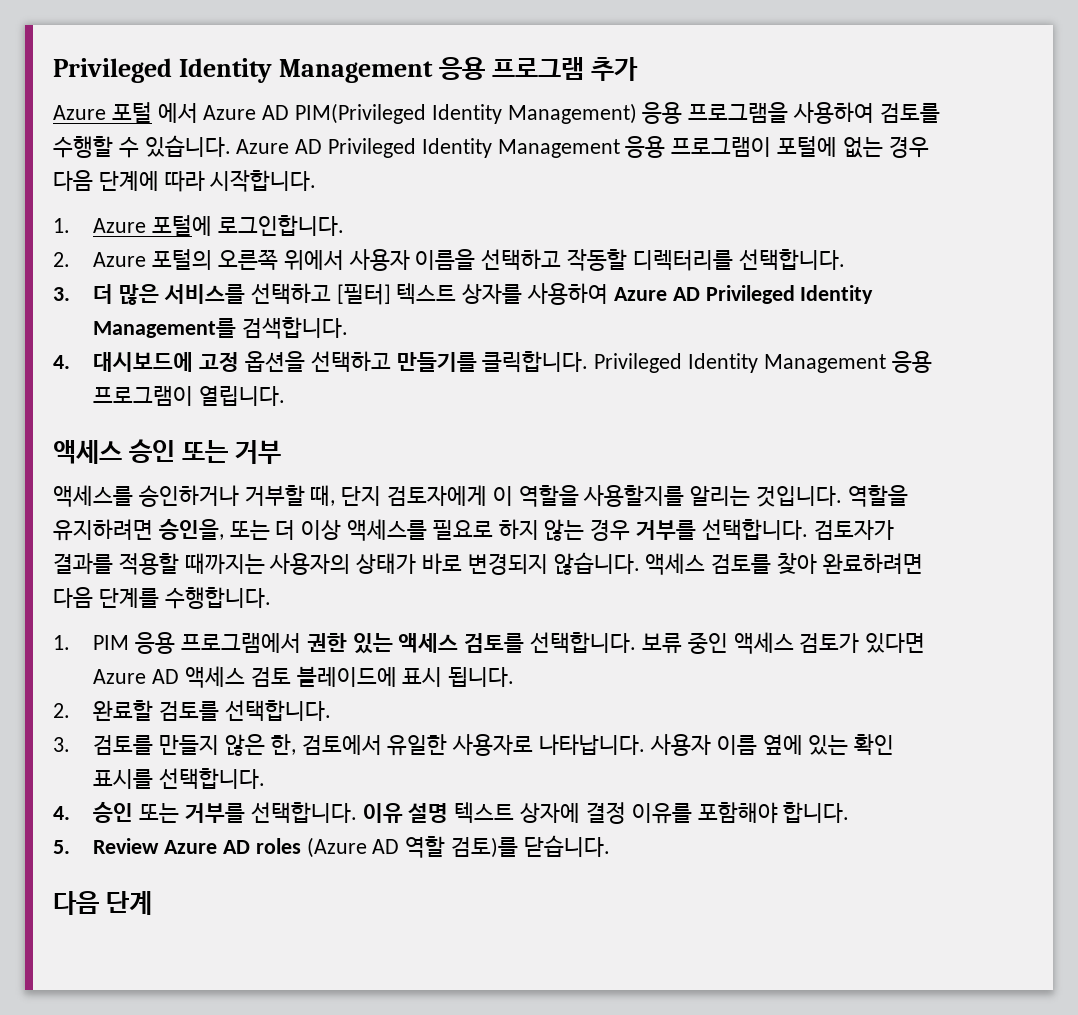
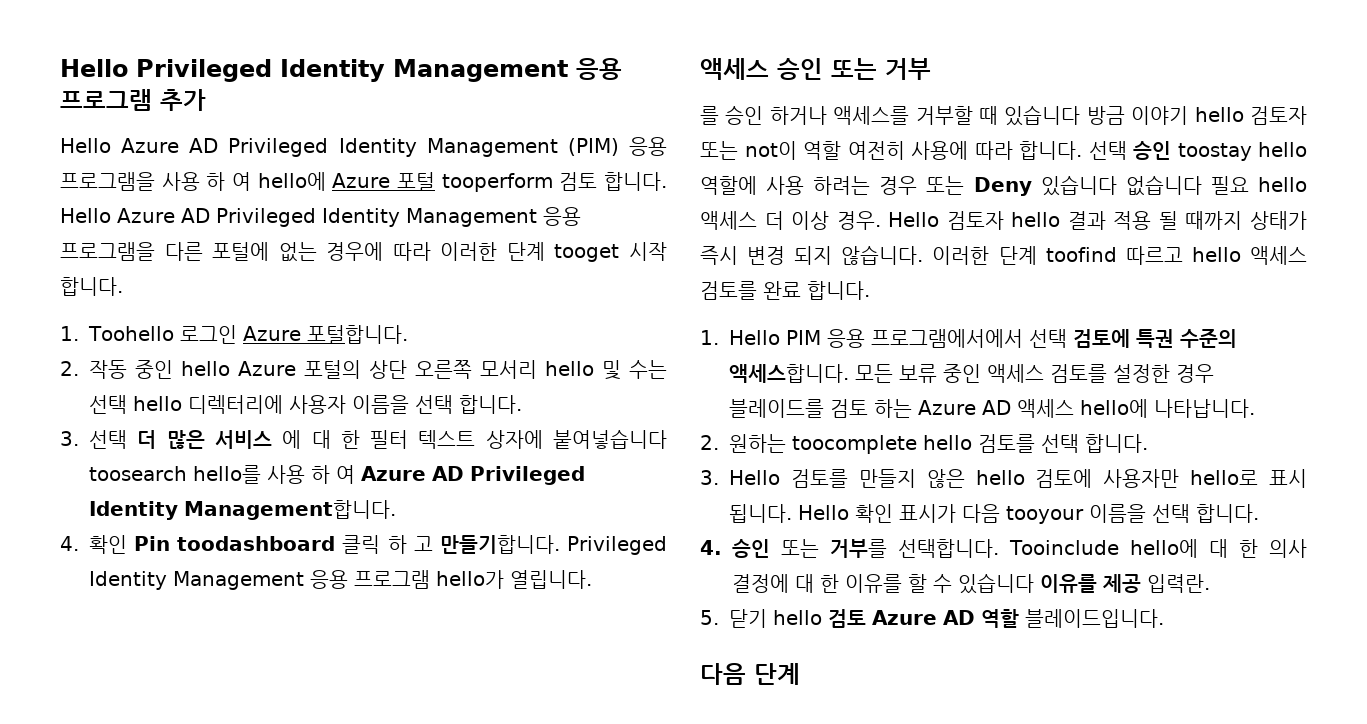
- Privileged Identity Management 응용 프로그램 추가
+ Hello Privileged Identity Management 응용 프로그램 추가
- Azure 포털 에서 Azure AD PIM(Privileged Identity Management) 응용 프로그램을 사용하여 검토를 수행할 수 있습니다. Azure AD Privileged Identity Management 응용 프로그램이 포털에 없는 경우 다음 단계에 따라 시작합니다.
- 1. Azure 포털에 로그인합니다.
- 2. Azure 포털의 오른쪽 위에서 사용자 이름을 선택하고 작동할 디렉터리를 선택합니다.
- 3. 더 많은 서비스를 선택하고 [필터] 텍스트 상자를 사용하여 Azure AD Privileged Identity Management를 검색합니다.
- 4. 대시보드에 고정 옵션을 선택하고 만들기를 클릭합니다. Privileged Identity Management 응용 프로그램이 열립니다.
+ Hello Azure AD Privileged Identity Management (PIM) 응용 프로그램을 사용 하 여 hello에 Azure 포털 tooperform 검토 합니다. Hello Azure AD Privileged Identity Management 응용 프로그램을 다른 포털에 없는 경우에 따라 이러한 단계 tooget 시작 합니다.
+ 1. Toohello 로그인 Azure 포털합니다.
+ 2. 작동 중인 hello Azure 포털의 상단 오른쪽 모서리 hello 및 수는 선택 hello 디렉터리에 사용자 이름을 선택 합니다.
+ 3. 선택 더 많은 서비스 에 대 한 필터 텍스트 상자에 붙여넣습니다 toosearch hello를 사용 하 여 Azure AD Privileged Identity Management합니다.
+ 4. 확인 Pin toodashboard 클릭 하 고 만들기합니다. Privileged Identity Management 응용 프로그램 hello가 열립니다.
- 액세스를 승인하거나 거부할 때, 단지 검토자에게 이 역할을 사용할지를 알리는 것입니다. 역할을 유지하려면 승인을, 또는 더 이상 액세스를 필요로 하지 않는 경우 거부를 선택합니다. 검토자가 결과를 적용할 때까지는 사용자의 상태가 바로 변경되지 않습니다. 액세스 검토를 찾아 완료하려면 다음 단계를 수행합니다.
- 1. PIM 응용 프로그램에서 권한 있는 액세스 검토를 선택합니다. 보류 중인 액세스 검토가 있다면 Azure AD 액세스 검토 블레이드에 표시 됩니다.
- 2. 완료할 검토를 선택합니다.
- 3. 검토를 만들지 않은 한, 검토에서 유일한 사용자로 나타납니다. 사용자 이름 옆에 있는 확인 표시를 선택합니다.
+ 를 승인 하거나 액세스를 거부할 때 있습니다 방금 이야기 hello 검토자 또는 not이 역할 여전히 사용에 따라 합니다. 선택 승인 toostay hello 역할에 사용 하려는 경우 또는 Deny 있습니다 없습니다 필요 hello 액세스 더 이상 경우. Hello 검토자 hello 결과 적용 될 때까지 상태가 즉시 변경 되지 않습니다. 이러한 단계 toofind 따르고 hello 액세스 검토를 완료 합니다.
+ 1. Hello PIM 응용 프로그램에서에서 선택 검토에 특권 수준의 액세스합니다. 모든 보류 중인 액세스 검토를 설정한 경우 블레이드를 검토 하는 Azure AD 액세스 hello에 나타납니다.
+ 2. 원하는 toocomplete hello 검토를 선택 합니다.
+ 3. Hello 검토를 만들지 않은 hello 검토에 사용자만 hello로 표시 됩니다. Hello 확인 표시가 다음 tooyour 이름을 선택 합니다.
- 이유 설명 텍스트 상자에 결정 이유를 포함해야 합니다.
- 5. Review Azure AD roles (Azure AD 역할 검토)를 닫습니다.
+ Tooinclude hello에 대 한 의사 결정에 대 한 이유를 할 수 있습니다 이유를 제공 입력란.
+ 5. 닫기 hello 검토 Azure AD 역할 블레이드입니다.

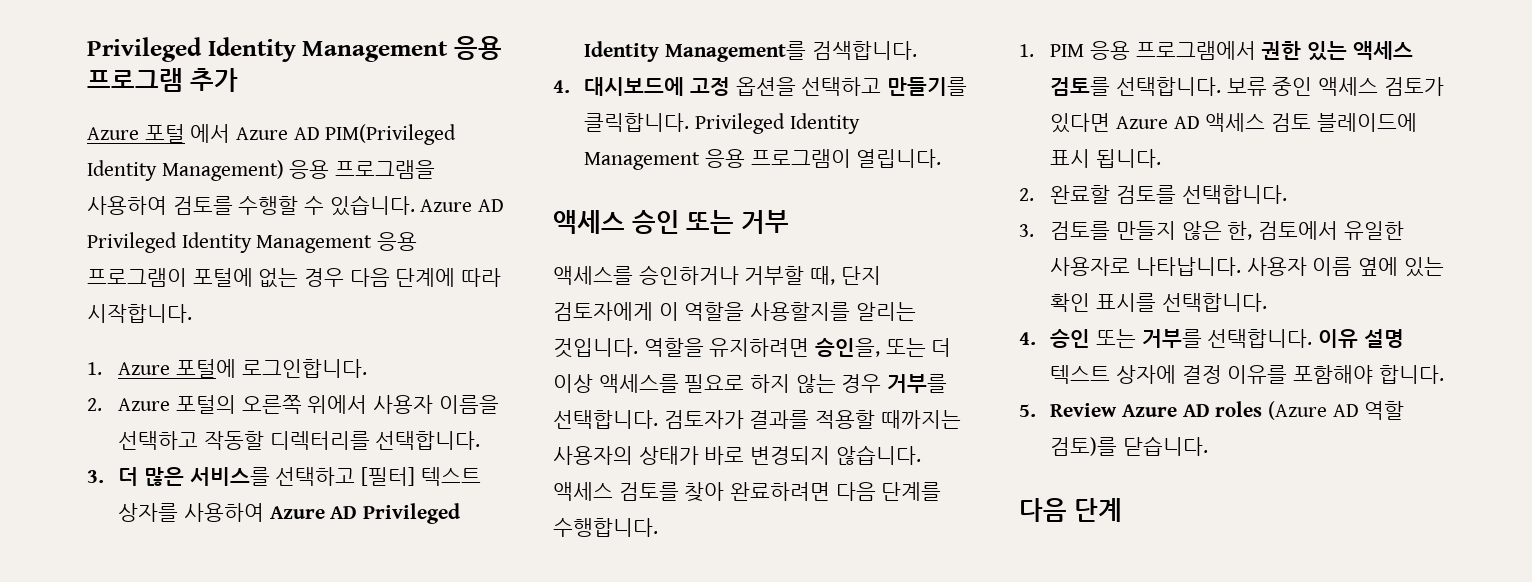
- Hello Privileged Identity Management 응용 프로그램 추가
+ Privileged Identity Management 응용 프로그램 추가
- Hello Azure AD Privileged Identity Management (PIM) 응용 프로그램을 사용 하 여 hello에 Azure 포털 tooperform 검토 합니다. Hello Azure AD Privileged Identity Management 응용 프로그램을 다른 포털에 없는 경우에 따라 이러한 단계 tooget 시작 합니다.
- 1. Toohello 로그인 Azure 포털합니다.
- 2. 작동 중인 hello Azure 포털의 상단 오른쪽 모서리 hello 및 수는 선택 hello 디렉터리에 사용자 이름을 선택 합니다.
- 3. 선택 더 많은 서비스 에 대 한 필터 텍스트 상자에 붙여넣습니다 toosearch hello를 사용 하 여 Azure AD Privileged Identity Management합니다.
- 4. 확인 Pin toodashboard 클릭 하 고 만들기합니다. Privileged Identity Management 응용 프로그램 hello가 열립니다.
+ Azure 포털 에서 Azure AD PIM(Privileged Identity Management) 응용 프로그램을 사용하여 검토를 수행할 수 있습니다. Azure AD Privileged Identity Management 응용 프로그램이 포털에 없는 경우 다음 단계에 따라 시작합니다.
+ 1. Azure 포털에 로그인합니다.
+ 2. Azure 포털의 오른쪽 위에서 사용자 이름을 선택하고 작동할 디렉터리를 선택합니다.
+ 3. 더 많은 서비스를 선택하고 [필터] 텍스트 상자를 사용하여 Azure AD Privileged Identity Management를 검색합니다.
+ 4. 대시보드에 고정 옵션을 선택하고 만들기를 클릭합니다. Privileged Identity Management 응용 프로그램이 열립니다.
- 를 승인 하거나 액세스를 거부할 때 있습니다 방금 이야기 hello 검토자 또는 not이 역할 여전히 사용에 따라 합니다. 선택 승인 toostay hello 역할에 사용 하려는 경우 또는 Deny 있습니다 없습니다 필요 hello 액세스 더 이상 경우. Hello 검토자 hello 결과 적용 될 때까지 상태가 즉시 변경 되지 않습니다. 이러한 단계 toofind 따르고 hello 액세스 검토를 완료 합니다.
- 1. Hello PIM 응용 프로그램에서에서 선택 검토에 특권 수준의 액세스합니다. 모든 보류 중인 액세스 검토를 설정한 경우 블레이드를 검토 하는 Azure AD 액세스 hello에 나타납니다.
- 2. 원하는 toocomplete hello 검토를 선택 합니다.
- 3. Hello 검토를 만들지 않은 hello 검토에 사용자만 hello로 표시 됩니다. Hello 확인 표시가 다음 tooyour 이름을 선택 합니다.
+ 액세스를 승인하거나 거부할 때, 단지 검토자에게 이 역할을 사용할지를 알리는 것입니다. 역할을 유지하려면 승인을, 또는 더 이상 액세스를 필요로 하지 않는 경우 거부를 선택합니다. 검토자가 결과를 적용할 때까지는 사용자의 상태가 바로 변경되지 않습니다. 액세스 검토를 찾아 완료하려면 다음 단계를 수행합니다.
+ 1. PIM 응용 프로그램에서 권한 있는 액세스 검토를 선택합니다. 보류 중인 액세스 검토가 있다면 Azure AD 액세스 검토 블레이드에 표시 됩니다.
+ 2. 완료할 검토를 선택합니다.
+ 3. 검토를 만들지 않은 한, 검토에서 유일한 사용자로 나타납니다. 사용자 이름 옆에 있는 확인 표시를 선택합니다.
- Tooinclude hello에 대 한 의사 결정에 대 한 이유를 할 수 있습니다 이유를 제공 입력란.
- 5. 닫기 hello 검토 Azure AD 역할 블레이드입니다.
+ 이유 설명 텍스트 상자에 결정 이유를 포함해야 합니다.
+ 5. Review Azure AD roles (Azure AD 역할 검토)를 닫습니다.

